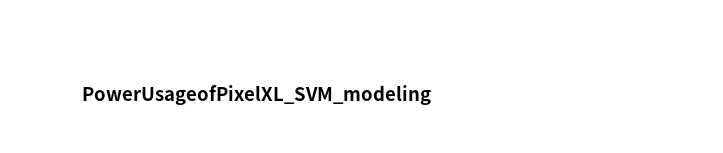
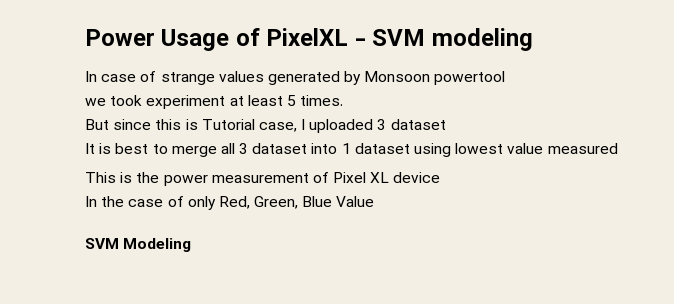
- PowerUsageofPixelXL_SVM_modeling
+ Power Usage of PixelXL - SVM modeling
+ In case of strange values generated by Monsoon powertool
+ we took experiment at least 5 times.
+ But since this is Tutorial case, I uploaded 3 dataset
+ It is best to merge all 3 dataset into 1 dataset using lowest value measured
+ This is the power measurement of Pixel XL device
+ In the case of only Red, Green, Blue Value
+ SVM Modeling

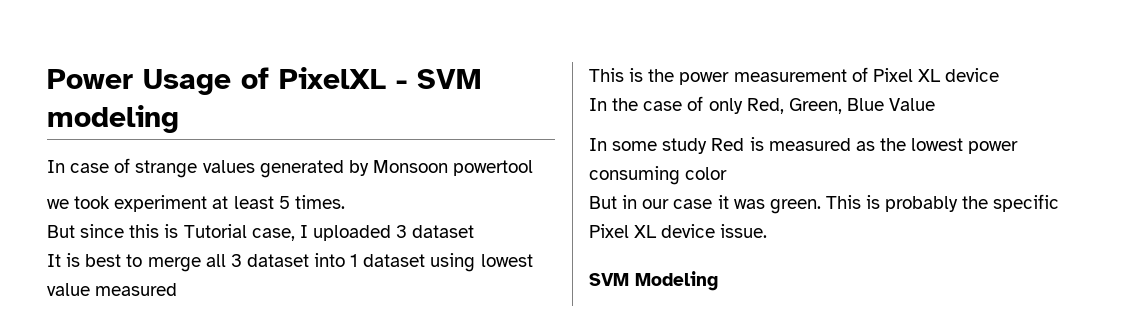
+ In some study Red is measured as the lowest power consuming color
+ But in our case it was green. This is probably the specific Pixel XL device issue.

